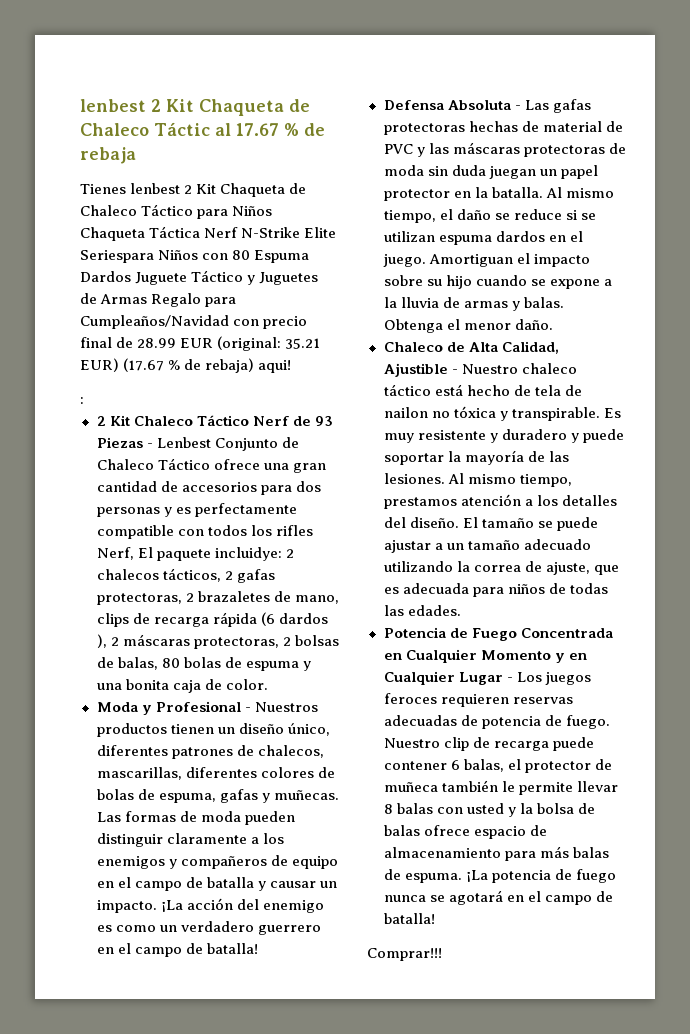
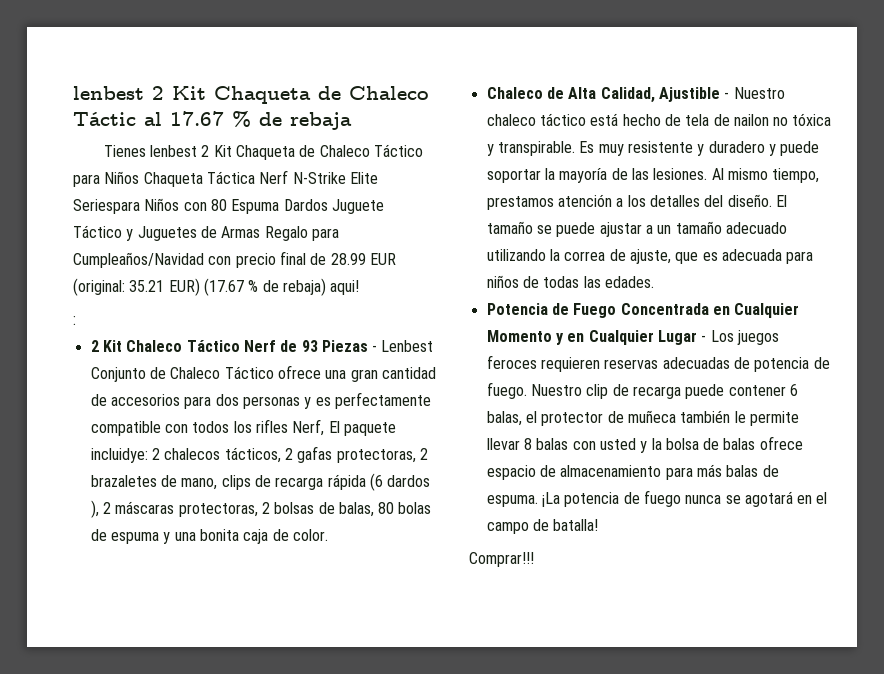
- Moda y Profesional - Nuestros productos tienen un diseño único, diferentes patrones de chalecos, mascarillas, diferentes colores de bolas de espuma, gafas y muñecas. Las formas de moda pueden distinguir claramente a los enemigos y compañeros de equipo en el campo de batalla y causar un impacto. ¡La acción del enemigo es como un verdadero guerrero en el campo de batalla!
- Defensa Absoluta - Las gafas protectoras hechas de material de PVC y las máscaras protectoras de moda sin duda juegan un papel protector en la batalla. Al mismo tiempo, el daño se reduce si se utilizan espuma dardos en el juego. Amortiguan el impacto sobre su hijo cuando se expone a la lluvia de armas y balas. Obtenga el menor daño.

